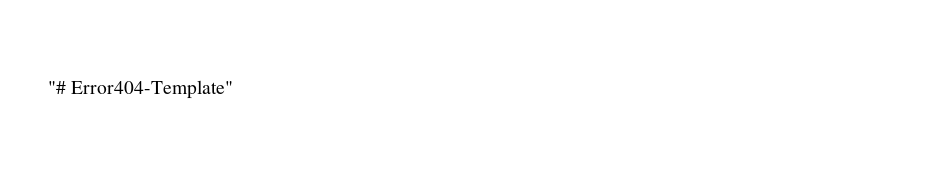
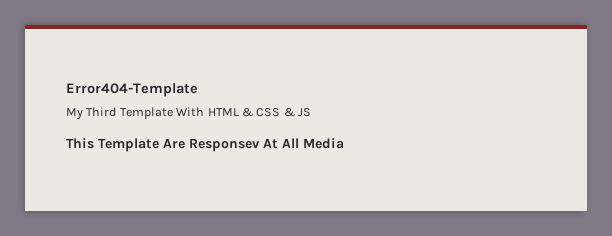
- "# Error404-Template"
+ Error404-Template
+ My Third Template With HTML & CSS & JS
+ This Template Are Responsev At All Media

